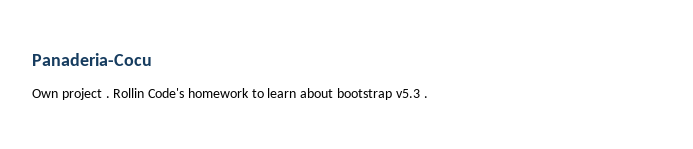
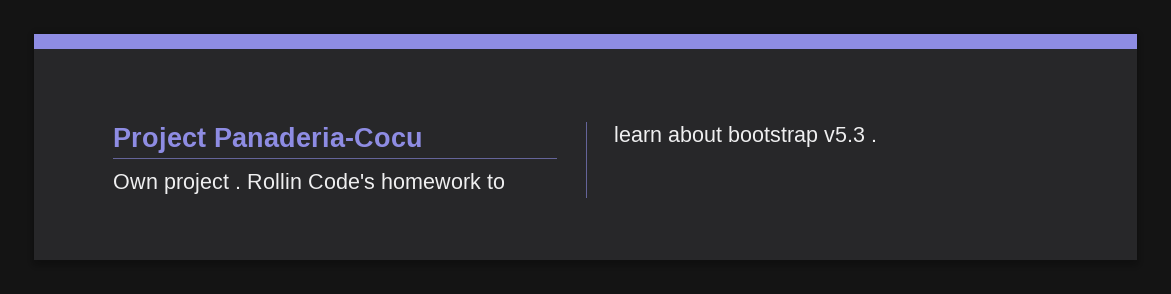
- Panaderia-Cocu
+ Project Panaderia-Cocu

